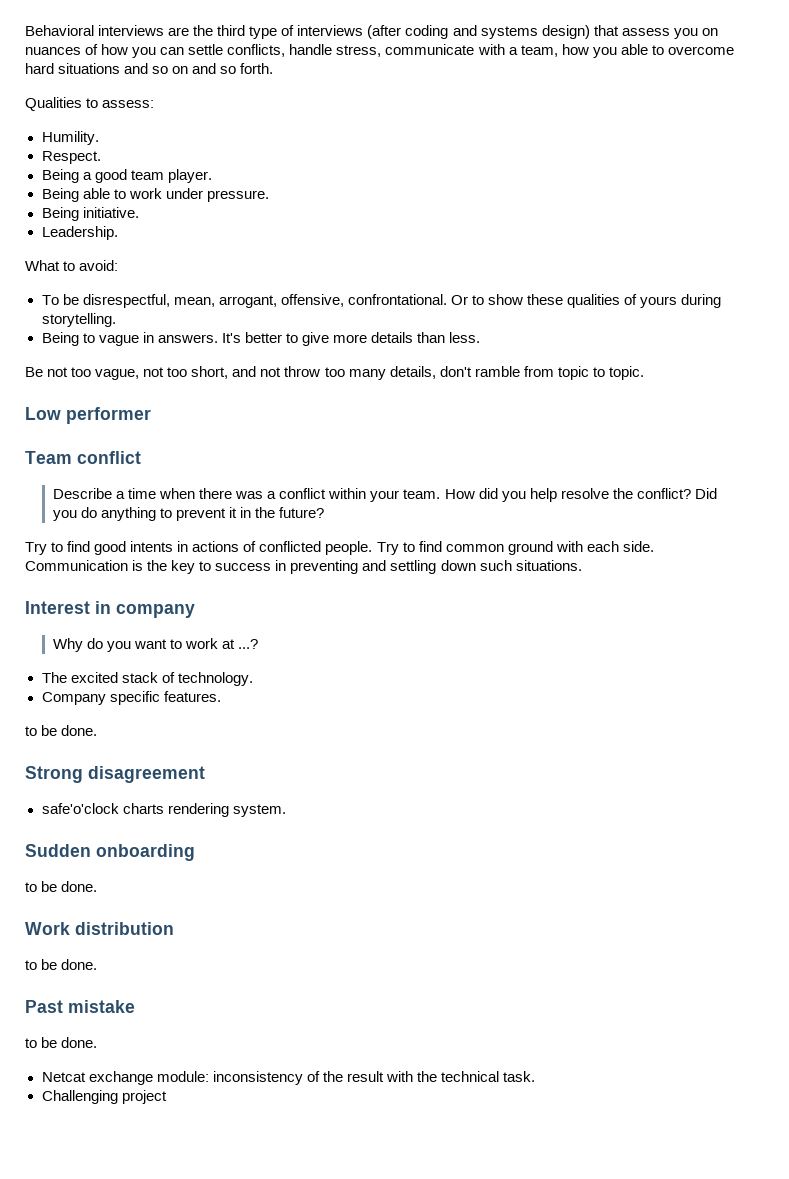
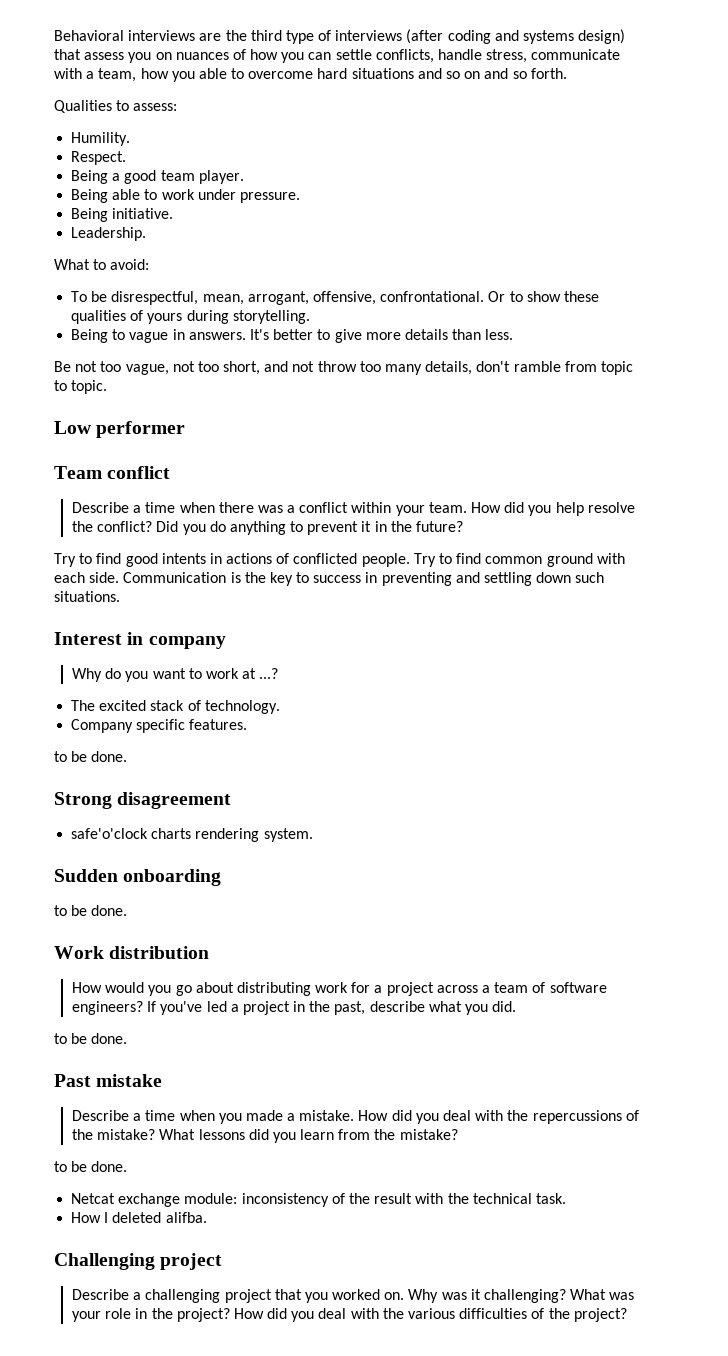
+ How would you go about distributing work for a project across a team of software engineers? If you've led a project in the past, describe what you did.
+ Describe a time when you made a mistake. How did you deal with the repercussions of the mistake? What lessons did you learn from the mistake?
+ How I deleted alifba.
  Challenging project
+ Describe a challenging project that you worked on. Why was it challenging? What was your role in the project? How did you deal with the various difficulties of the project?

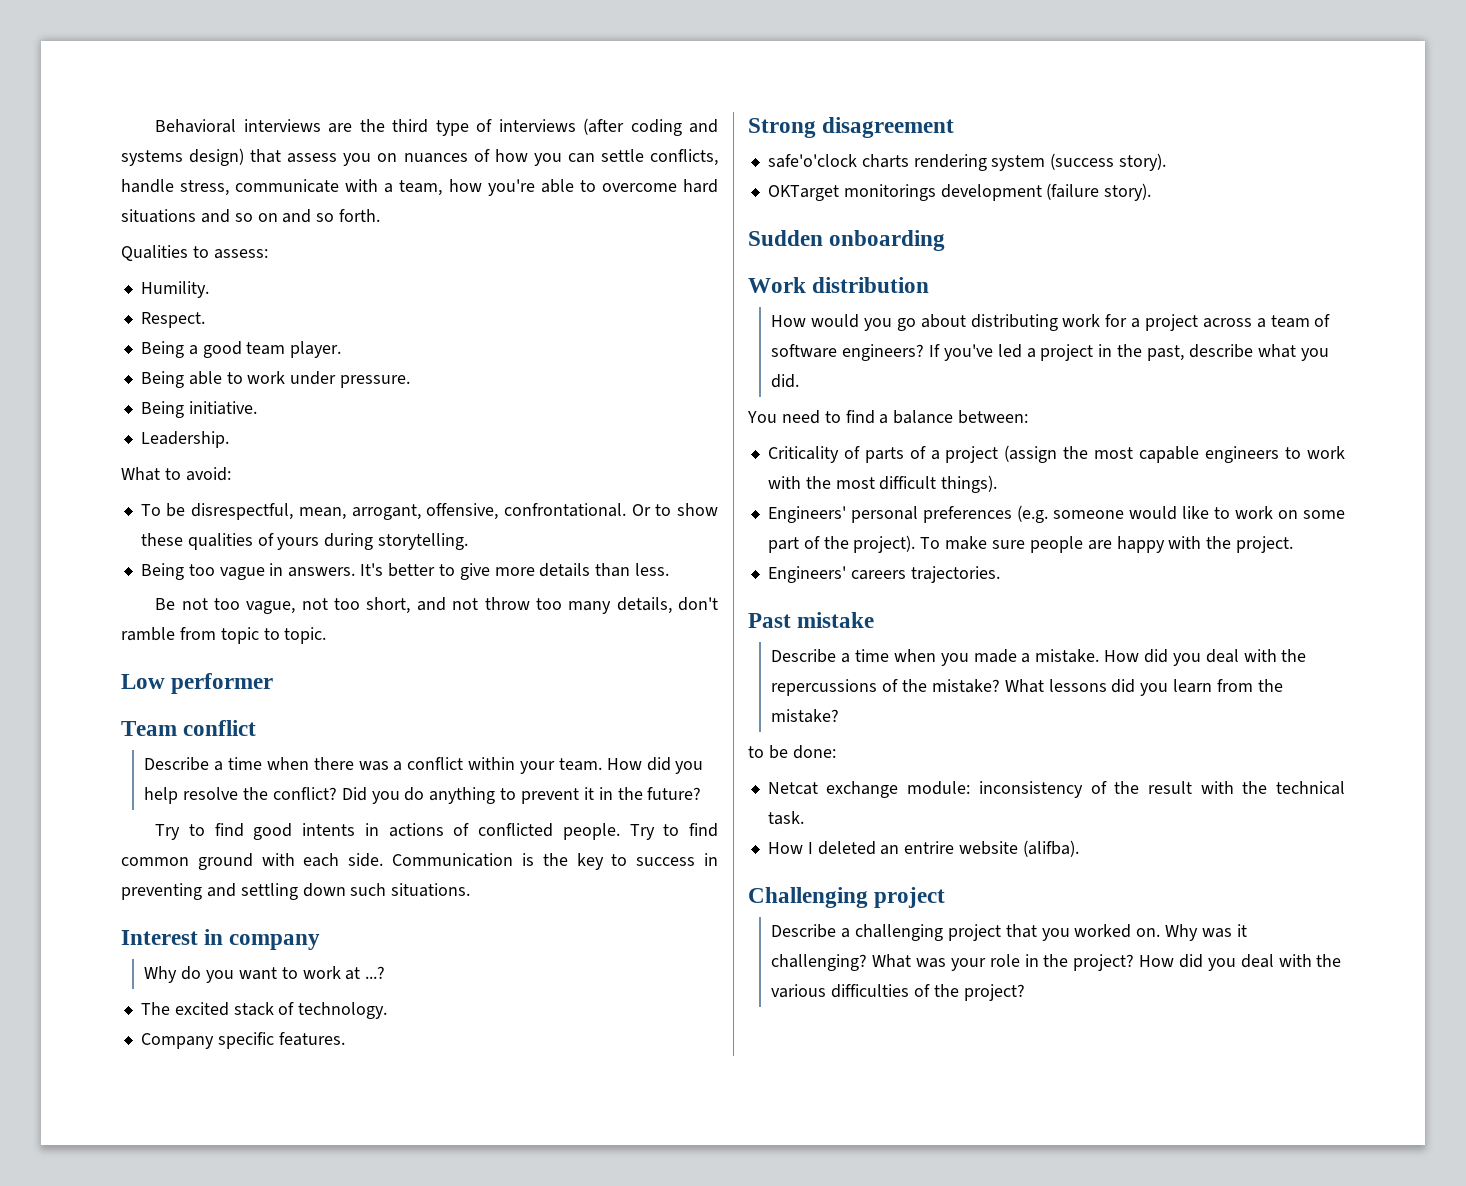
- Behavioral interviews are the third type of interviews (after coding and systems design) that assess you on nuances of how you can settle conflicts, handle stress, communicate with a team, how you able to overcome hard situations and so on and so forth.
+ Behavioral interviews are the third type of interviews (after coding and systems design) that assess you on nuances of how you can settle conflicts, handle stress, communicate with a team, how you're able to overcome hard situations and so on and so forth.
- Being to vague in answers.
+ Being too vague in answers.
  Company specific features.
- to be done.
- safe'o'clock charts rendering system.
+ safe'o'clock charts rendering system (success story).
+ OKTarget monitorings development (failure story).
  Sudden onboarding
- to be done.
  If you've led a project in the past, describe what you did.
- to be done.
+ You need to find a balance between:
+ Criticality of parts of a project (assign the most capable engineers to work with the most difficult things).
+ Engineers' personal preferences (e.g. someone would like to work on some part of the project). To make sure people are happy with the project.
+ Engineers' careers trajectories.
  What lessons did you learn from the mistake?
- to be done.
+ to be done:
- How I deleted alifba.
+ How I deleted an entrire website (alifba).

